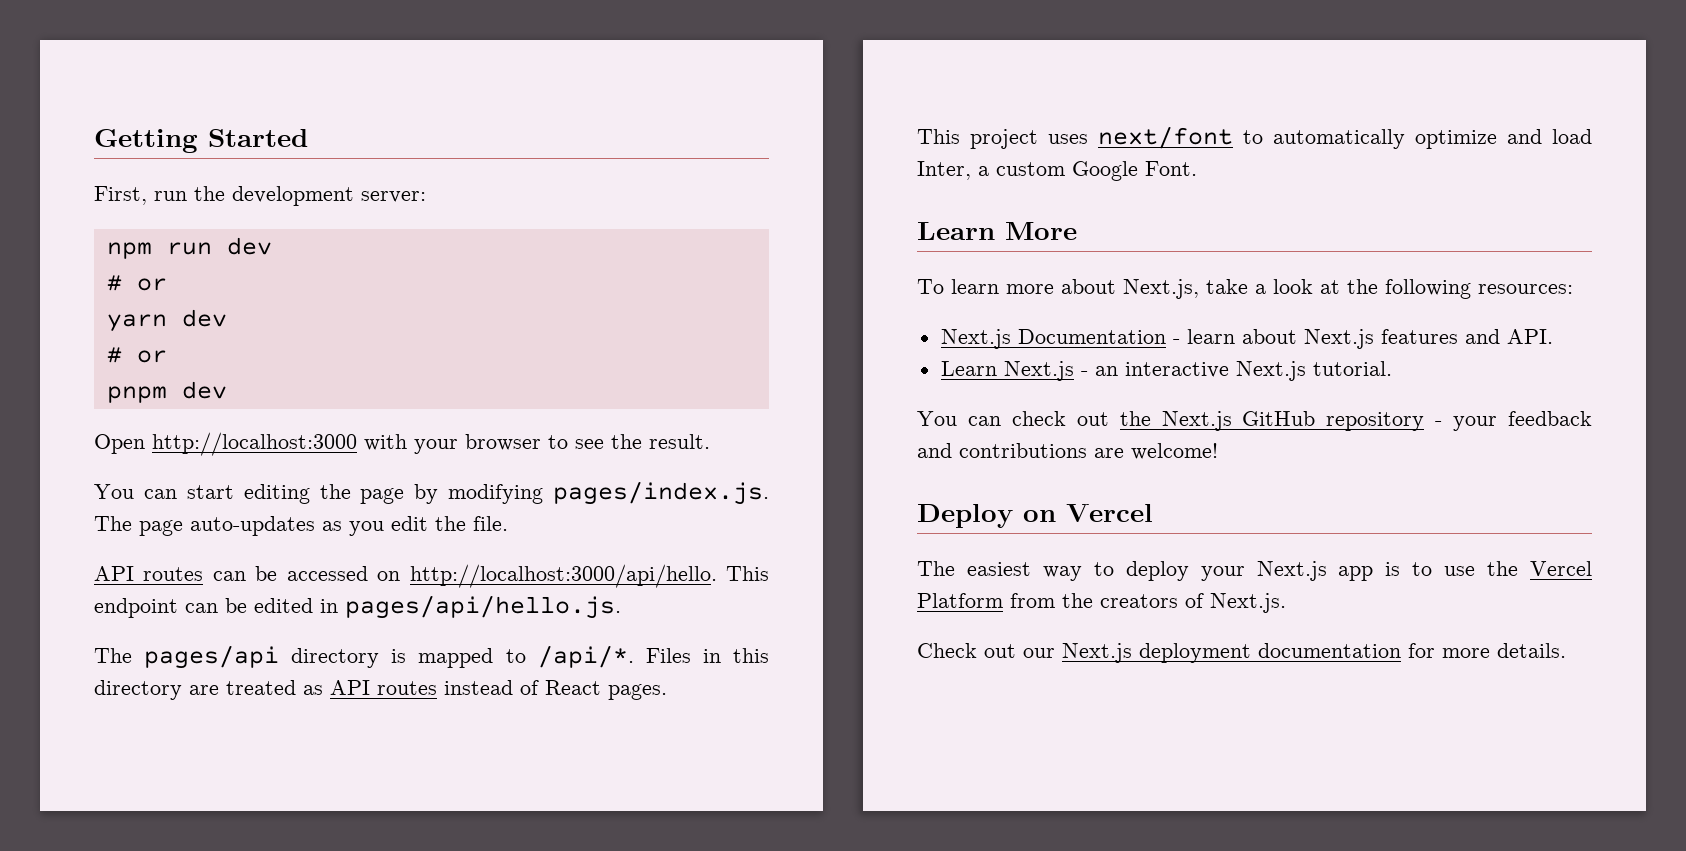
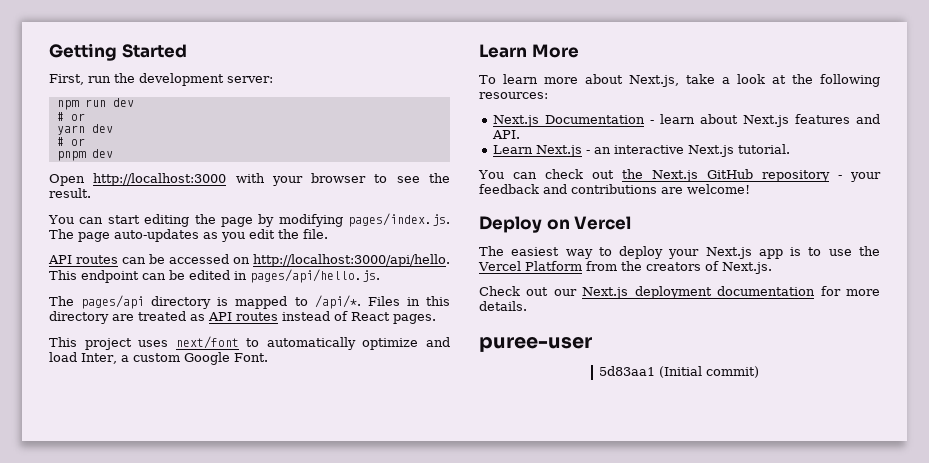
+ puree-user
+ 5d83aa1 (Initial commit)

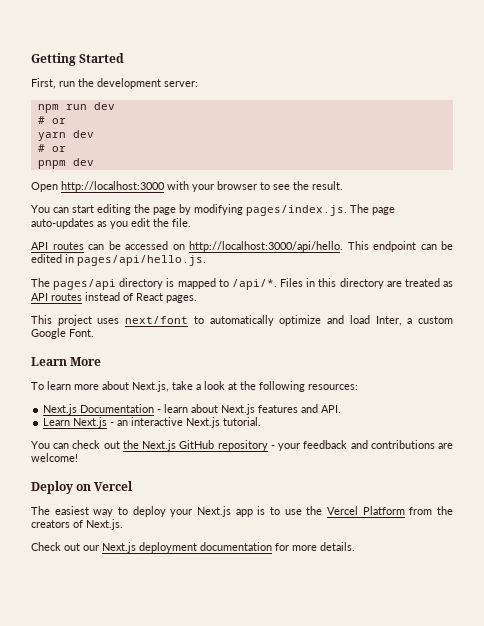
- puree-user
- 5d83aa1 (Initial commit)

